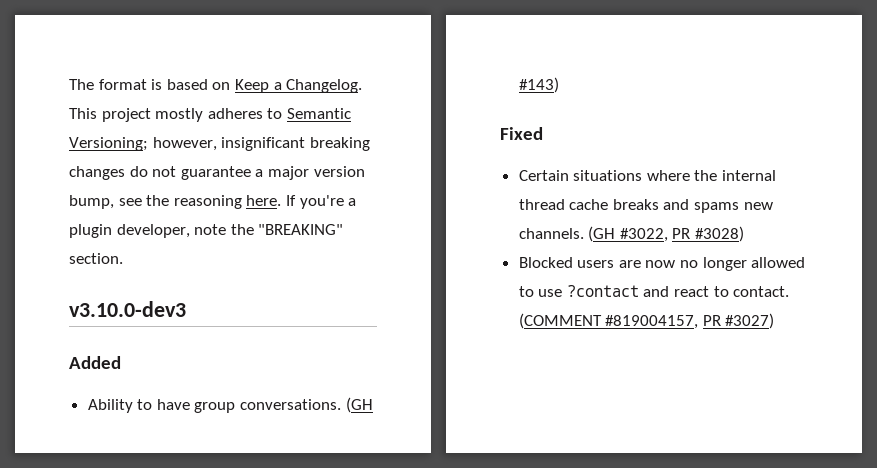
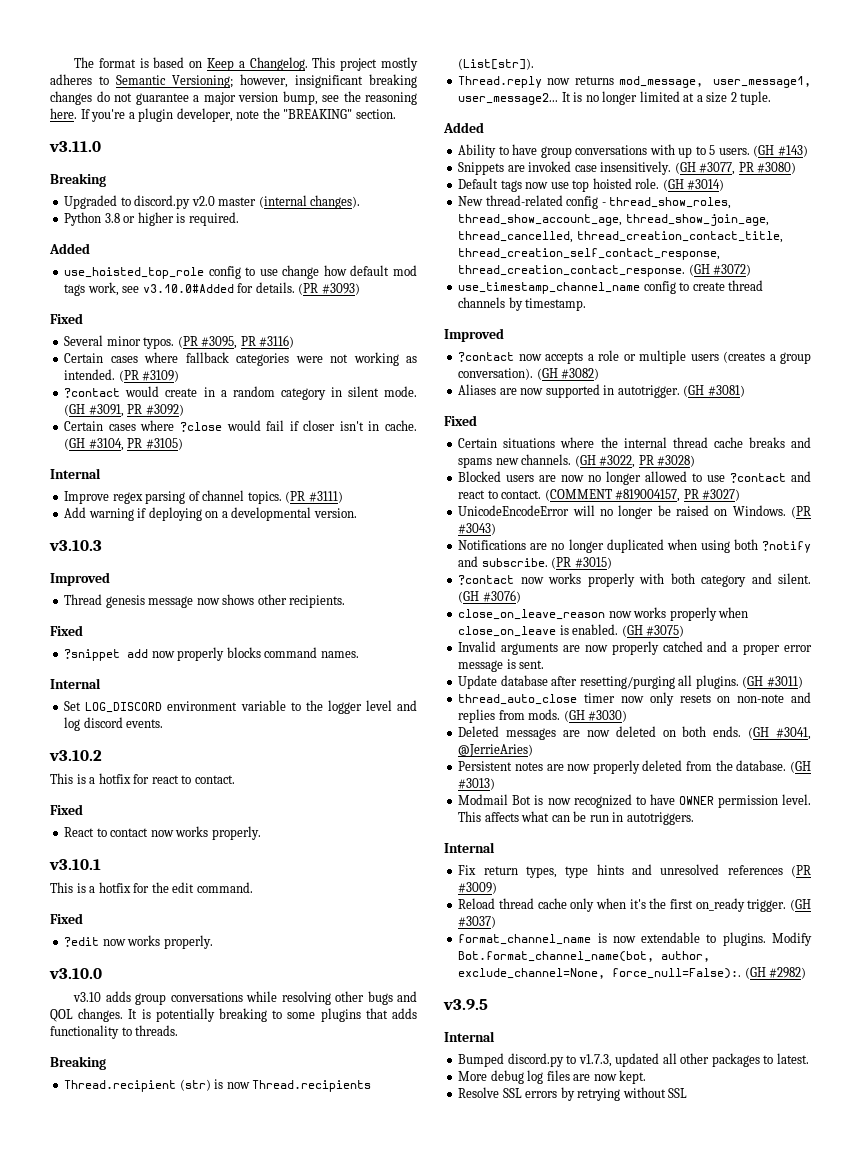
- v3.10.0-dev3
+ v3.11.0
+ Breaking
+ Upgraded to discord.py v2.0 master (internal changes).
+ Python 3.8 or higher is required.
+ Added
+ use_hoisted_top_role config to use change how default mod tags work, see v3.10.0#Added for details. (PR #3093)
+ Fixed
+ Several minor typos. (PR #3095, PR #3116)
+ Certain cases where fallback categories were not working as intended. (PR #3109)
+ ?contact would create in a random category in silent mode. (GH #3091, PR #3092)
+ Certain cases where ?close would fail if closer isn't in cache. (GH #3104, PR #3105)
+ Internal
+ Improve regex parsing of channel topics. (PR #3111)
+ Add warning if deploying on a developmental version.
+ v3.10.3
+ Improved
+ Thread genesis message now shows other recipients.
+ Fixed
+ ?snippet add now properly blocks command names.
+ Internal
+ Set LOG_DISCORD environment variable to the logger level and log discord events.
+ v3.10.2
+ This is a hotfix for react to contact.
+ Fixed
+ React to contact now works properly.
+ v3.10.1
+ This is a hotfix for the edit command.
+ Fixed
+ ?edit now works properly.
+ v3.10.0
+ v3.10 adds group conversations while resolving other bugs and QOL changes. It is potentially breaking to some plugins that adds functionality to threads.
+ Breaking
+ Thread.recipient (str) is now Thread.recipients (List[str]).
+ Thread.reply now returns mod_message, user_message1, user_message2... It is no longer limited at a size 2 tuple.
- Ability to have group conversations. (GH #143)
+ Ability to have group conversations with up to 5 users. (GH #143)
+ Snippets are invoked case insensitively. (GH #3077, PR #3080)
+ Default tags now use top hoisted role. (GH #3014)
+ New thread-related config - thread_show_roles, thread_show_account_age, thread_show_join_age, thread_cancelled, thread_creation_contact_title, thread_creation_self_contact_response, thread_creation_contact_response. (GH #3072)
+ use_timestamp_channel_name config to create thread channels by timestamp.
+ Improved
+ ?contact now accepts a role or multiple users (creates a group conversation). (GH #3082)
+ Aliases are now supported in autotrigger. (GH #3081)
+ UnicodeEncodeError will no longer be raised on Windows. (PR #3043)
+ Notifications are no longer duplicated when using both ?notify and subscribe. (PR #3015)
+ ?contact now works properly with both category and silent. (GH #3076)
+ close_on_leave_reason now works properly when close_on_leave is enabled. (GH #3075)
+ Invalid arguments are now properly catched and a proper error message is sent.
+ Update database after resetting/purging all plugins. (GH #3011)
+ thread_auto_close timer now only resets on non-note and replies from mods. (GH #3030)
+ Deleted messages are now deleted on both ends. (GH #3041, @JerrieAries)
+ Persistent notes are now properly deleted from the database. (GH #3013)
+ Modmail Bot is now recognized to have OWNER permission level. This affects what can be run in autotriggers.
+ Internal
+ Fix return types, type hints and unresolved references (PR #3009)
+ Reload thread cache only when it's the first on_ready trigger. (GH #3037)
+ format_channel_name is now extendable to plugins. Modify Bot.format_channel_name(bot, author, exclude_channel=None, force_null=False):. (GH #2982)
+ v3.9.5
+ Internal
+ Bumped discord.py to v1.7.3, updated all other packages to latest.
+ More debug log files are now kept.
+ Resolve SSL errors by retrying without SSL

